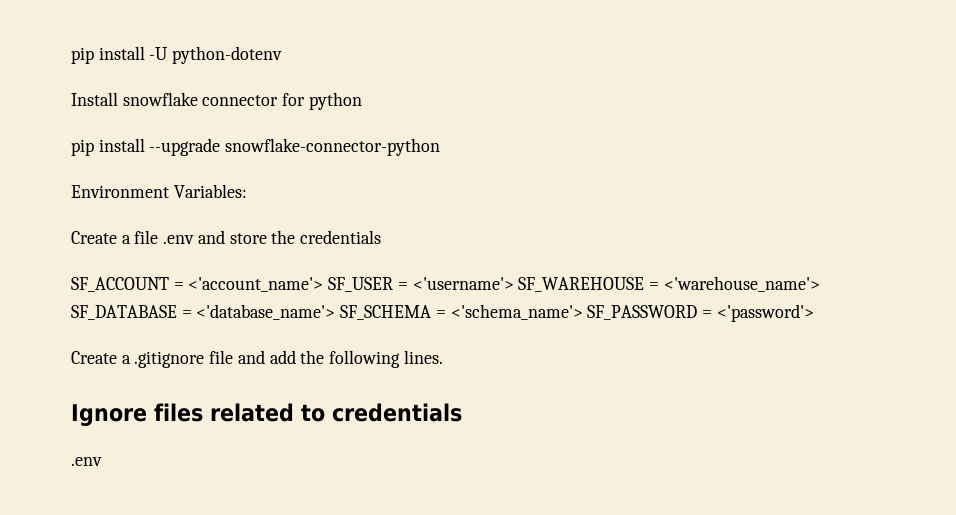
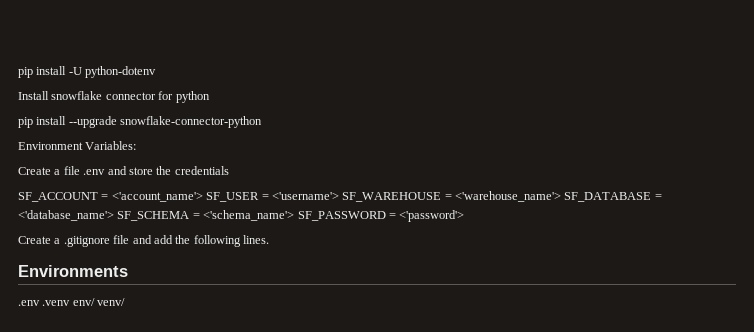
- Ignore files related to credentials
- .env
+ Environments
+ .env .venv env/ venv/

